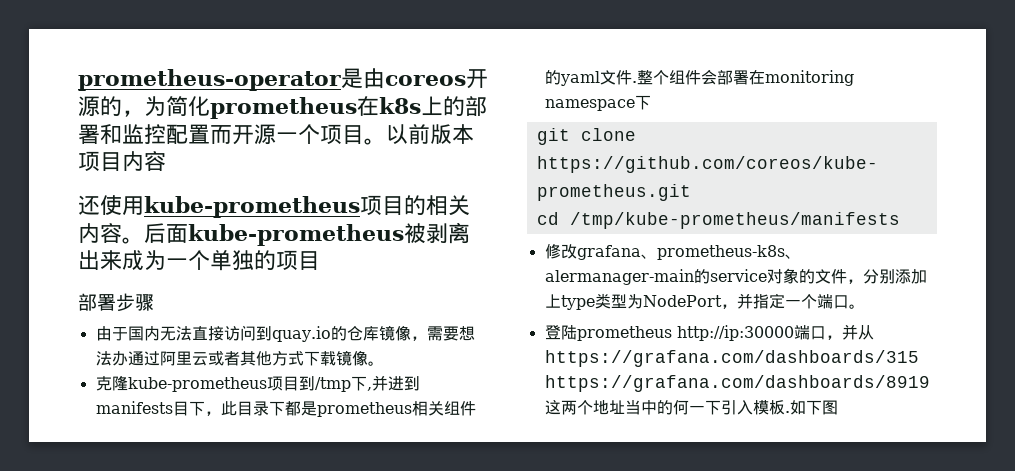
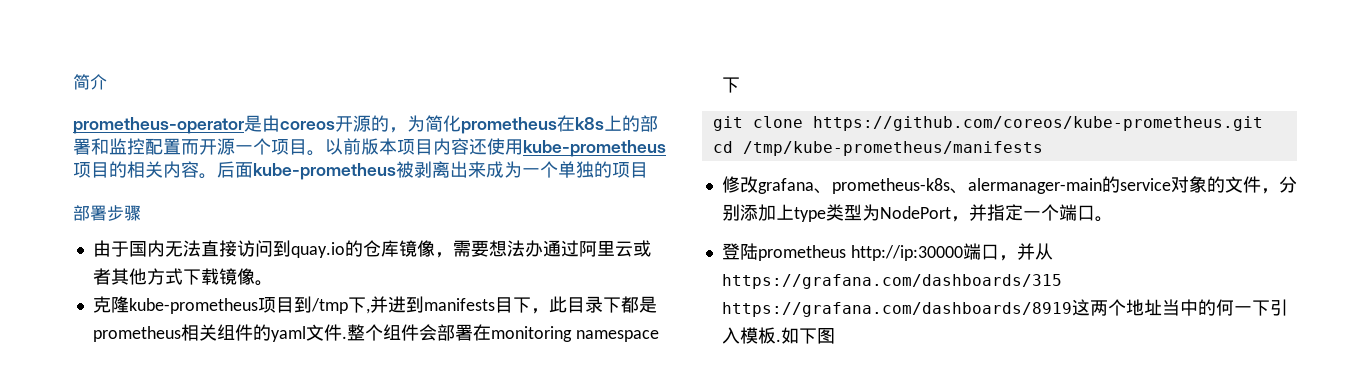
+ 简介
- 以前版本项目内容
- 还使用kube-prometheus项目的相关内容。
+ 以前版本项目内容还使用kube-prometheus项目的相关内容。

